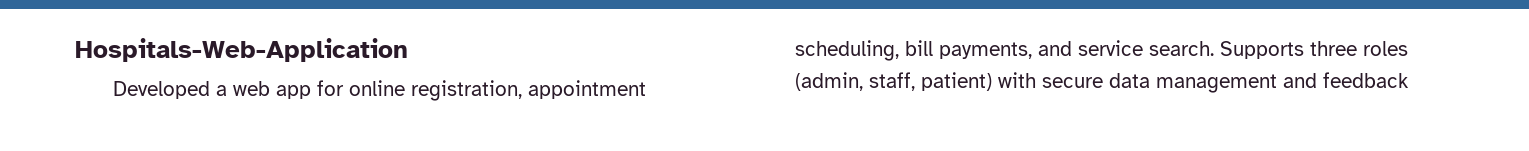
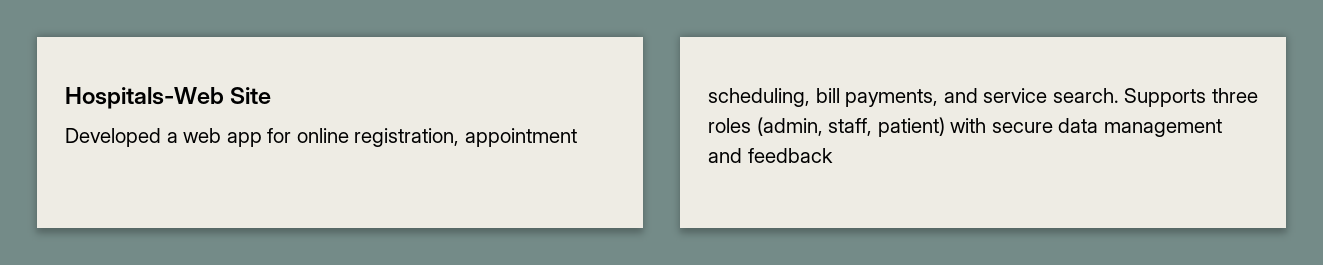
- Hospitals-Web-Application
+ Hospitals-Web Site

